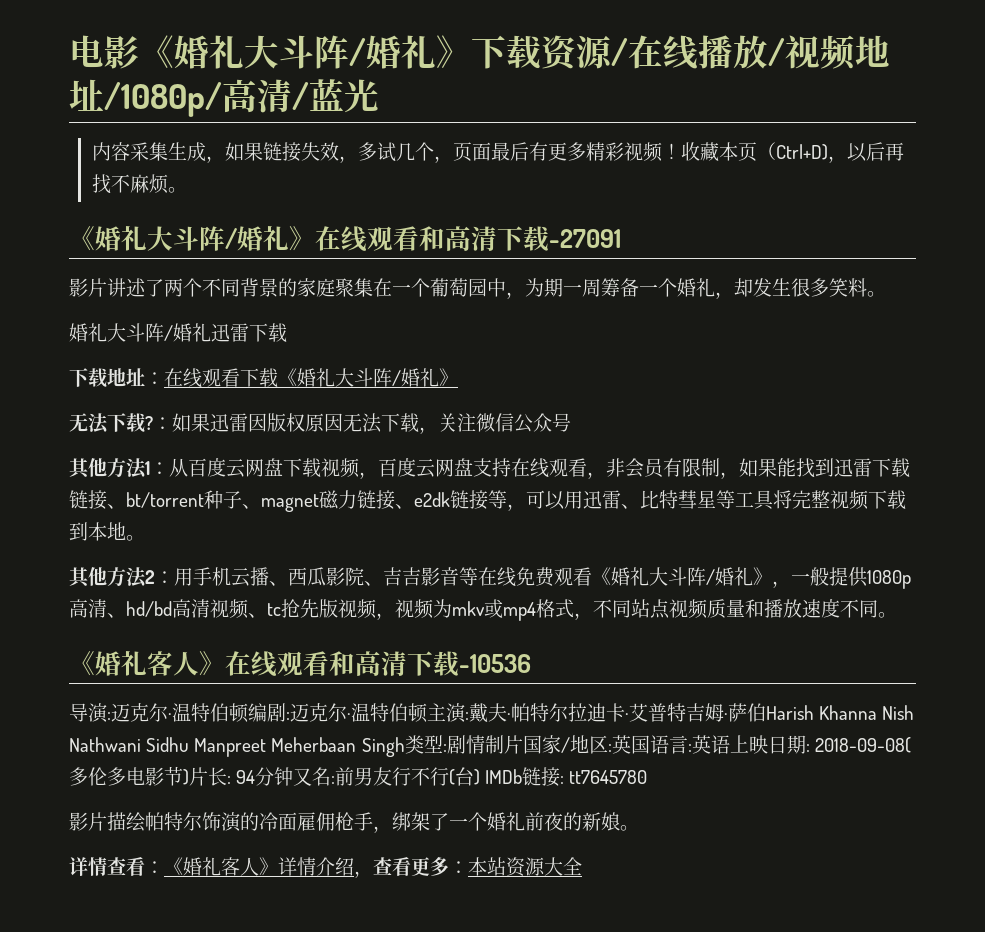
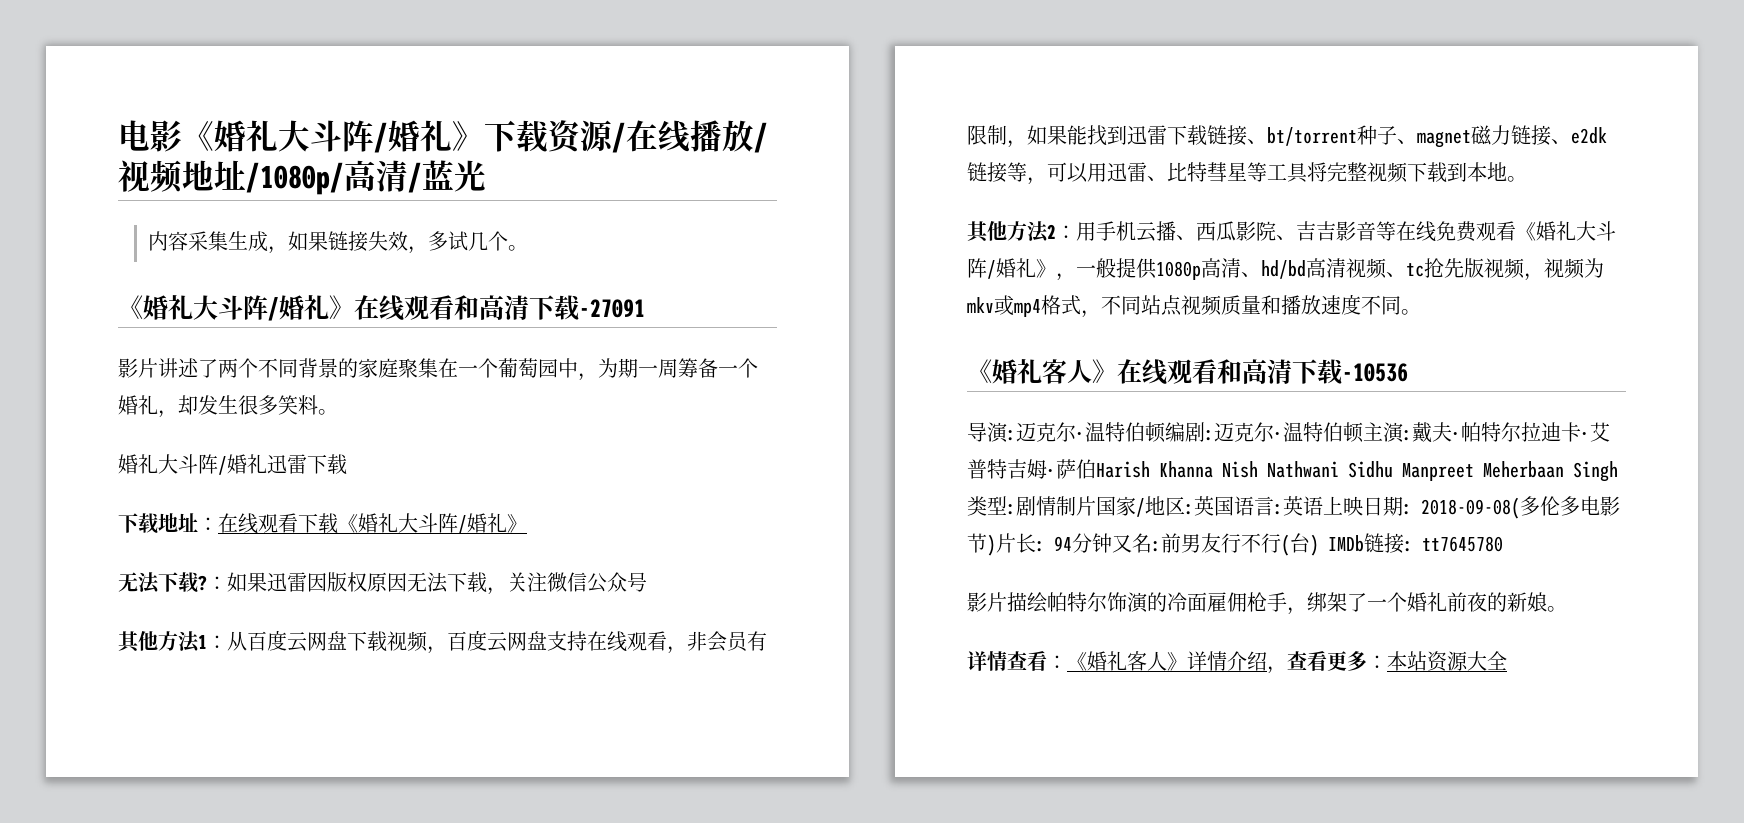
- 内容采集生成，如果链接失效，多试几个，页面最后有更多精彩视频！收藏本页（Ctrl+D)，以后再找不麻烦。
+ 内容采集生成，如果链接失效，多试几个。

